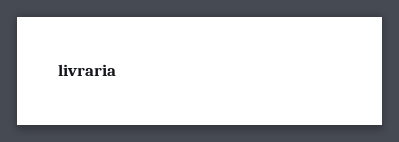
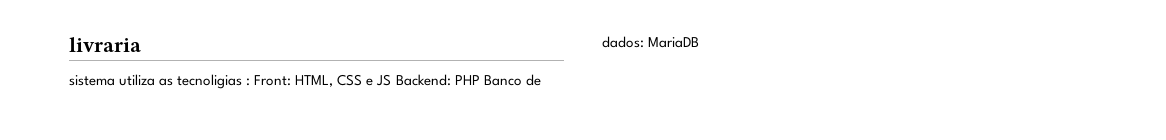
+ sistema utiliza as tecnoligias : Front: HTML, CSS e JS Backend: PHP Banco de dados: MariaDB

